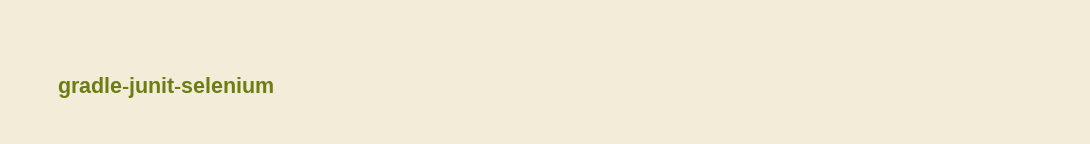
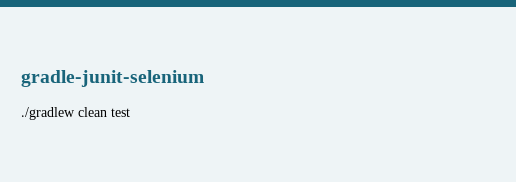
+ ./gradlew clean test

